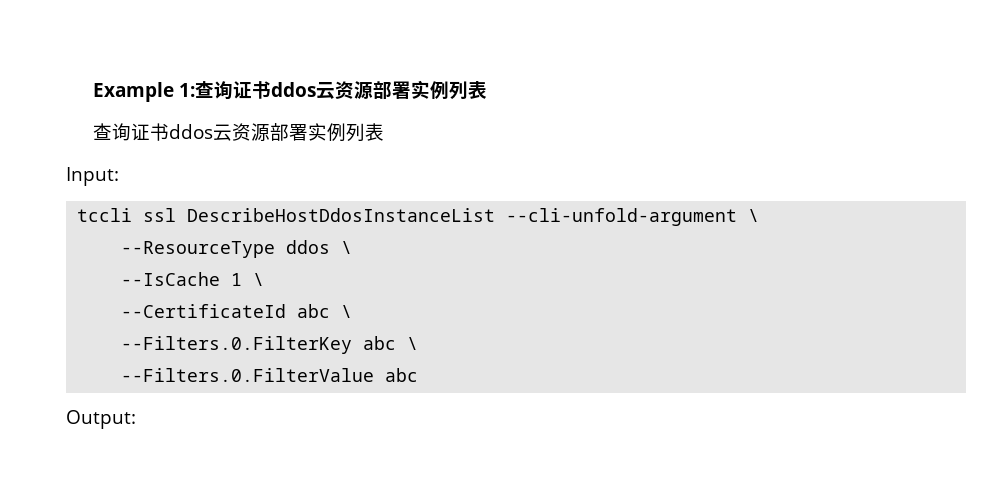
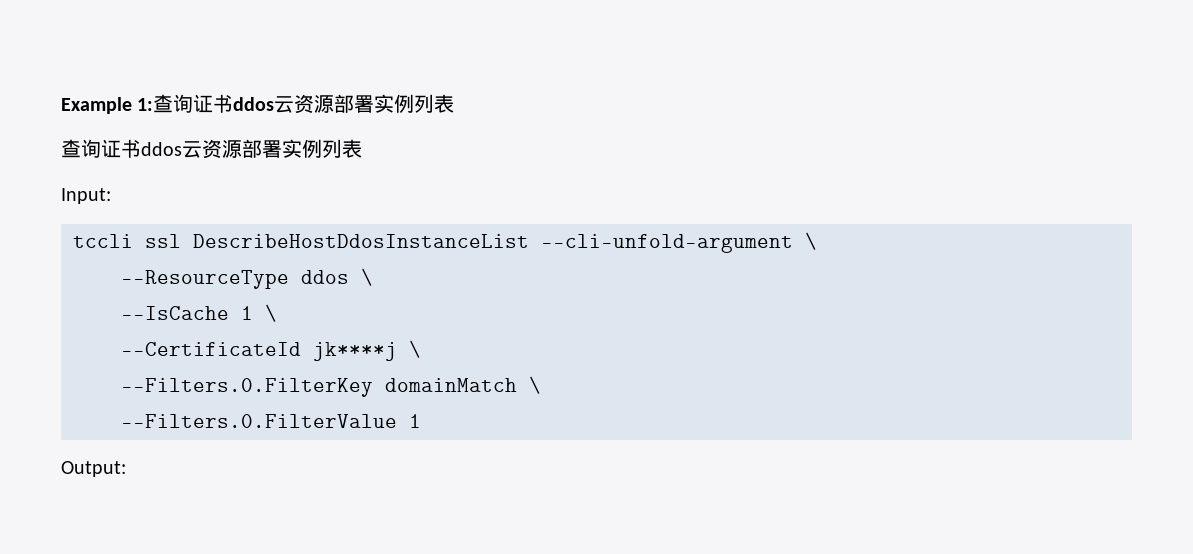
- --CertificateId abc \
+ --CertificateId jk****j \
- --Filters.0.FilterKey abc \
+ --Filters.0.FilterKey domainMatch \
- --Filters.0.FilterValue abc
+ --Filters.0.FilterValue 1

